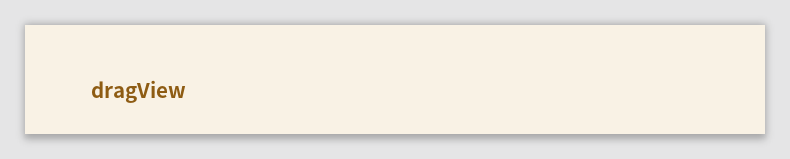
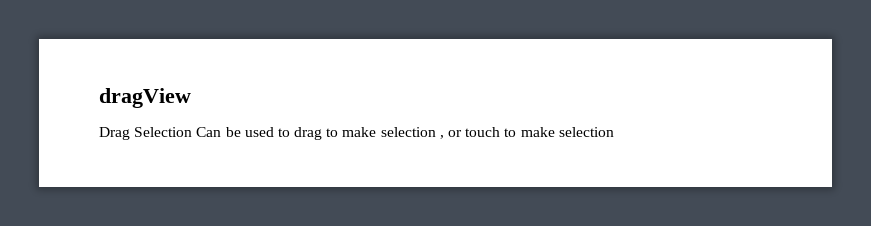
+ Drag Selection Can be used to drag to make selection , or touch to make selection

